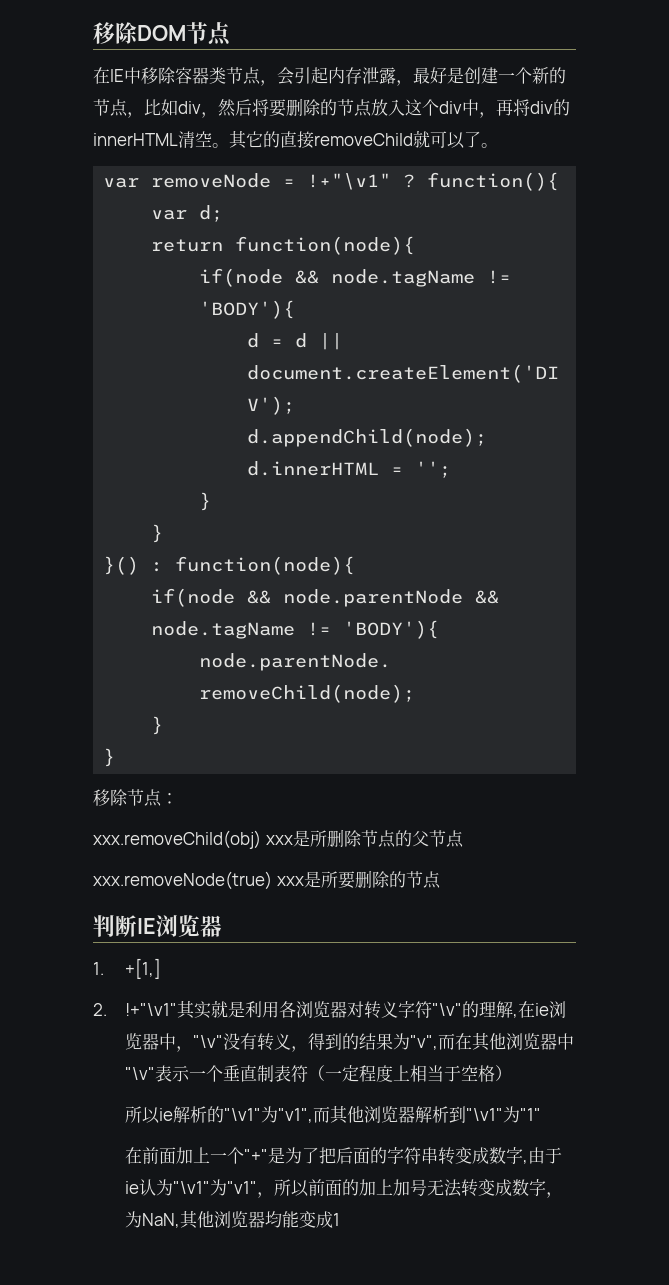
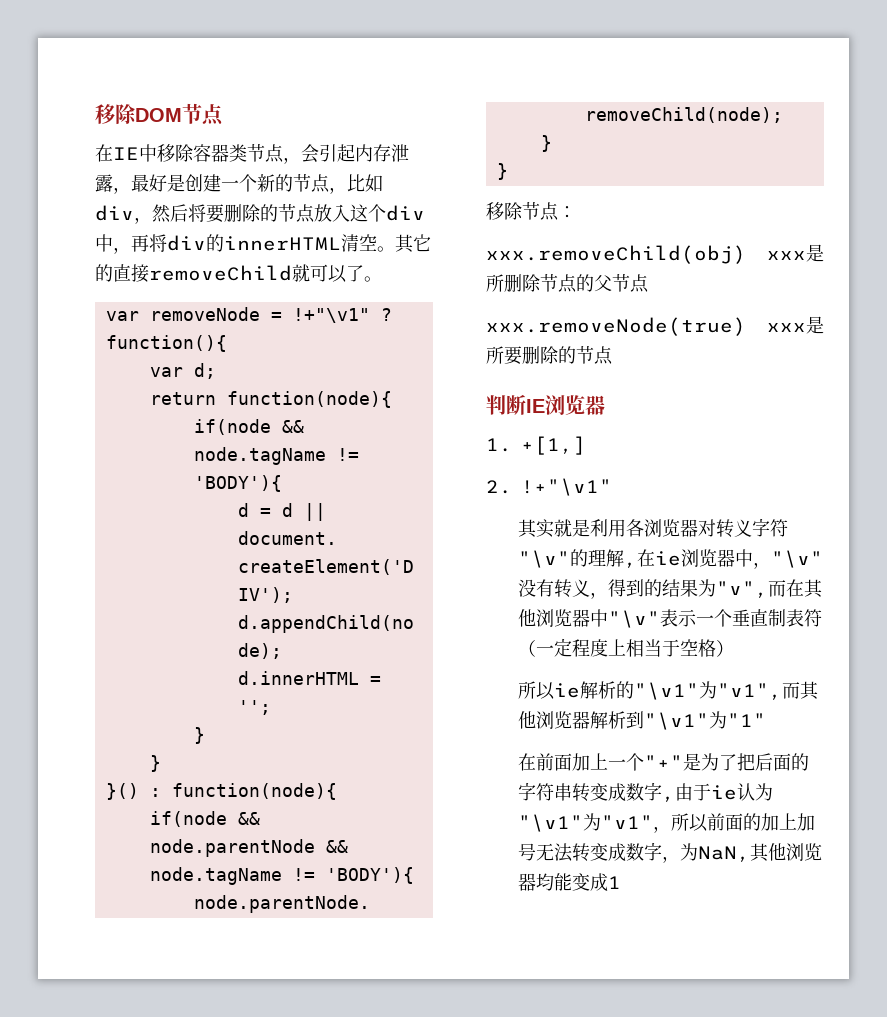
- 2. !+"\v1"其实就是利用各浏览器对转义字符"\v"的理解,在ie浏览器中，"\v"没有转义，得到的结果为"v",而在其他浏览器中"\v"表示一个垂直制表符（一定程度上相当于空格）
+ 2. !+"\v1"
+ 其实就是利用各浏览器对转义字符"\v"的理解,在ie浏览器中，"\v"没有转义，得到的结果为"v",而在其他浏览器中"\v"表示一个垂直制表符（一定程度上相当于空格）

